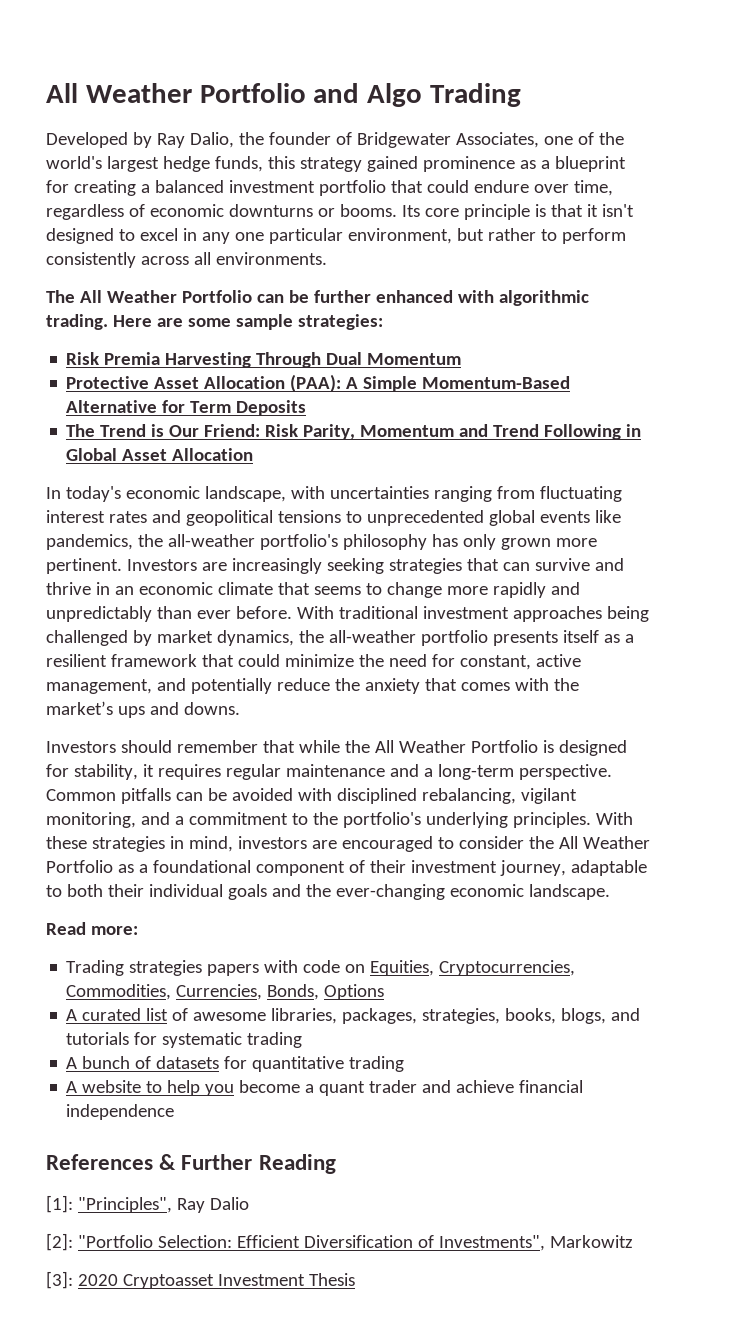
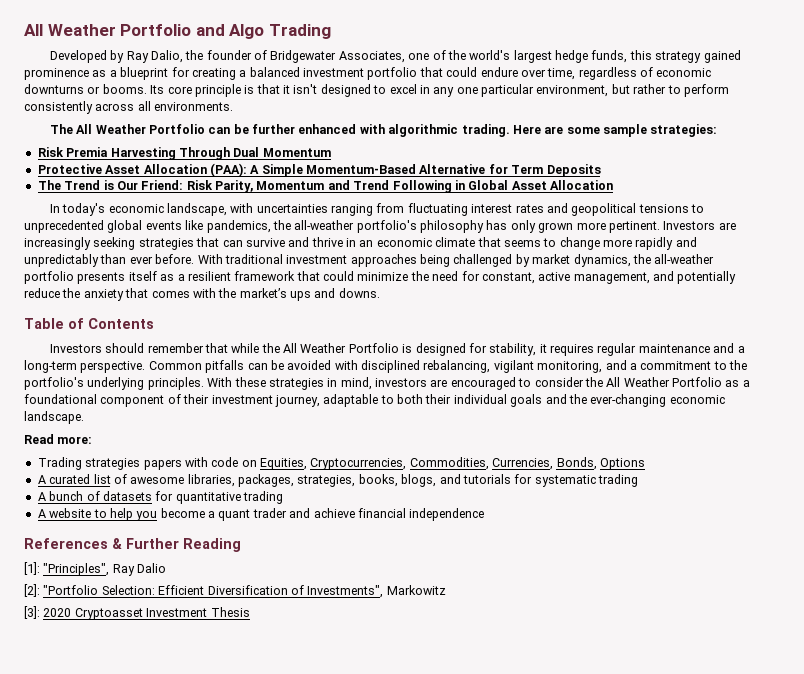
+ Table of Contents

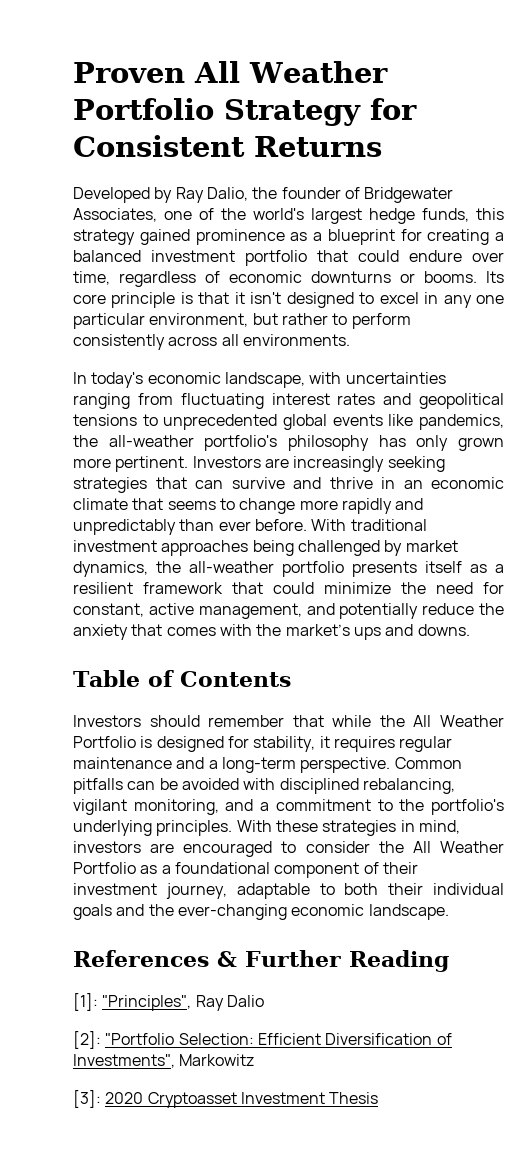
- All Weather Portfolio and Algo Trading
+ Proven All Weather Portfolio Strategy for Consistent Returns
- The All Weather Portfolio can be further enhanced with algorithmic trading. Here are some sample strategies:
- Risk Premia Harvesting Through Dual Momentum
- Protective Asset Allocation (PAA): A Simple Momentum-Based Alternative for Term Deposits
- The Trend is Our Friend: Risk Parity, Momentum and Trend Following in Global Asset Allocation
- Read more:
- Trading strategies papers with code on Equities, Cryptocurrencies, Commodities, Currencies, Bonds, Options
- A curated list of awesome libraries, packages, strategies, books, blogs, and tutorials for systematic trading
- A bunch of datasets for quantitative trading
- A website to help you become a quant trader and achieve financial independence

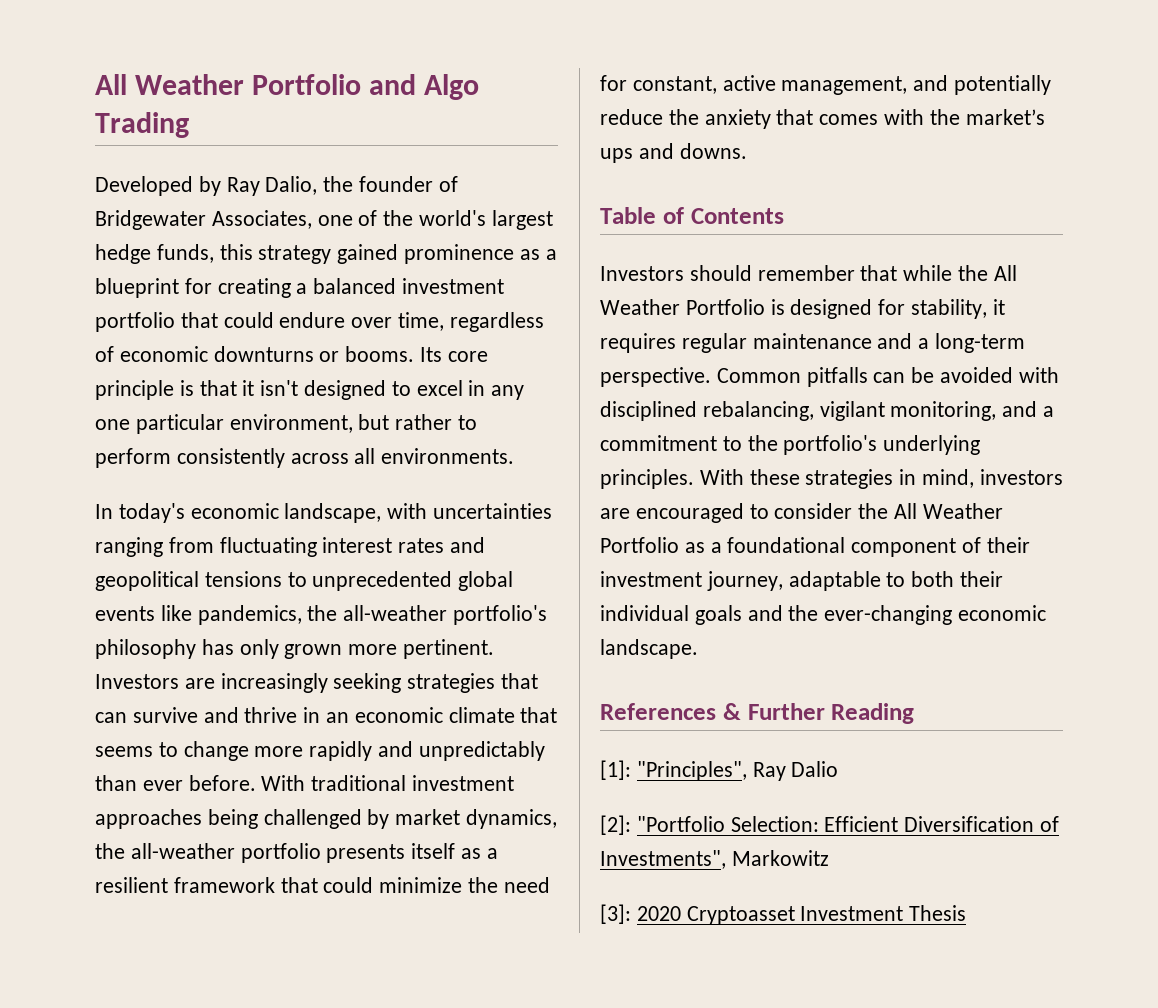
- Proven All Weather Portfolio Strategy for Consistent Returns
+ All Weather Portfolio and Algo Trading

